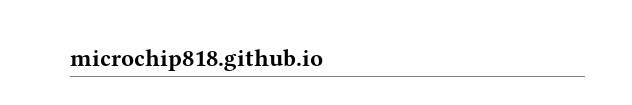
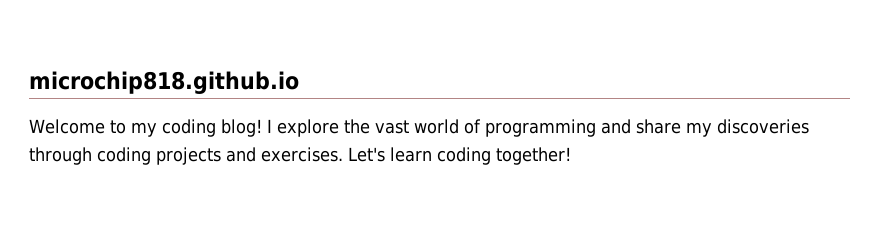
+ Welcome to my coding blog! I explore the vast world of programming and share my discoveries through coding projects and exercises. Let's learn coding together!

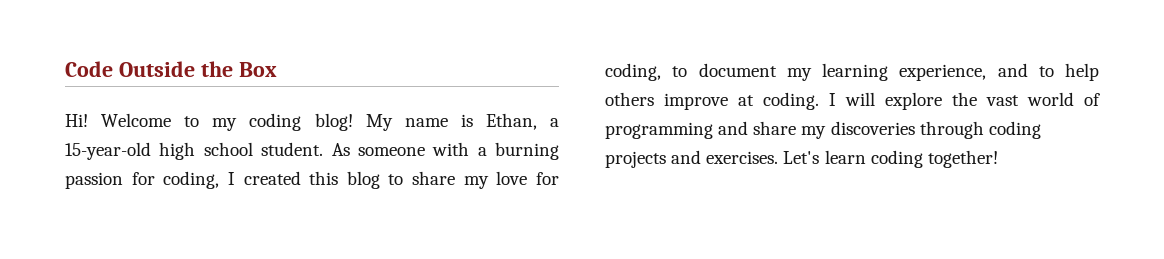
- microchip818.github.io
- Welcome to my coding blog!
+ Code Outside the Box
+ Hi! Welcome to my coding blog!
- I explore the vast world of programming and share my discoveries through coding projects and exercises.
+ My name is Ethan, a 15-year-old high school student. As someone with a burning passion for coding, I created this blog to share my love for coding, to document my learning experience, and to help others improve at coding. I will explore the vast world of programming and share my discoveries through coding projects and exercises.

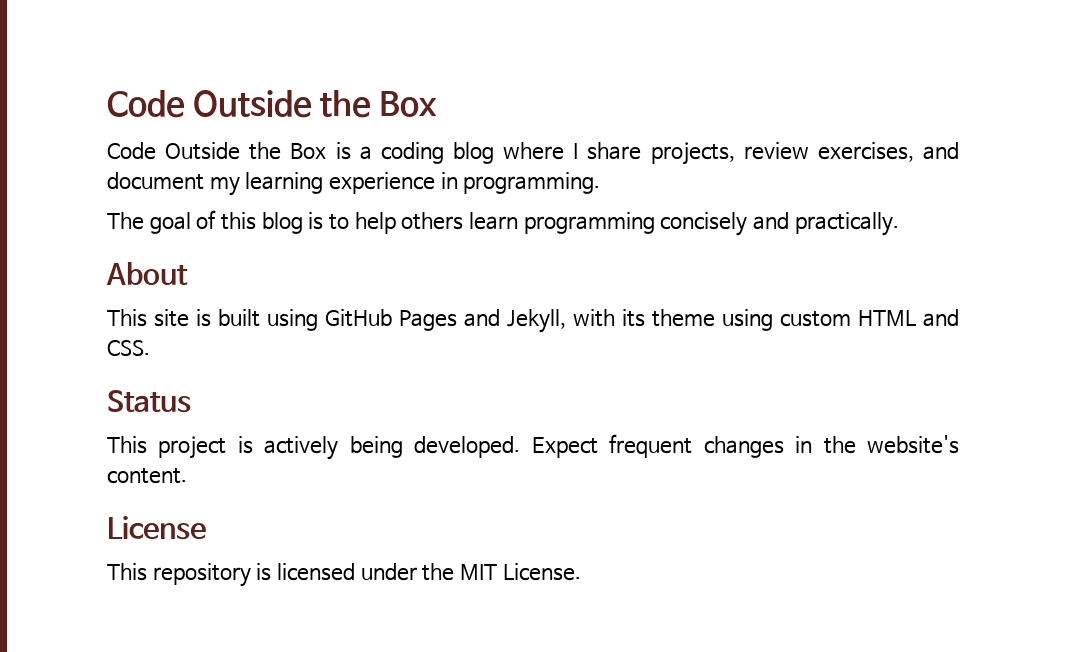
- Hi! Welcome to my coding blog! My name is Ethan, a 15-year-old high school student. As someone with a burning passion for coding, I created this blog to share my love for coding, to document my learning experience, and to help others improve at coding. I will explore the vast world of programming and share my discoveries through coding projects and exercises. Let's learn coding together!
+ Code Outside the Box is a coding blog where I share projects, review exercises, and document my learning experience in programming.
+ The goal of this blog is to help others learn programming concisely and practically.
+ About
+ This site is built using GitHub Pages and Jekyll, with its theme using custom HTML and CSS.
+ Status
+ This project is actively being developed. Expect frequent changes in the website's content.
+ License
+ This repository is licensed under the MIT License.

